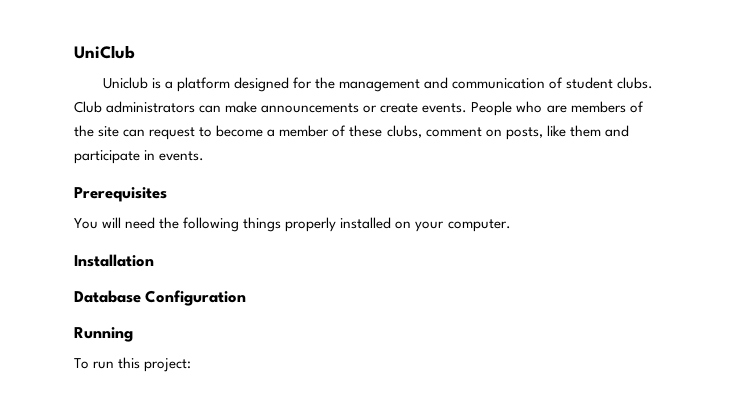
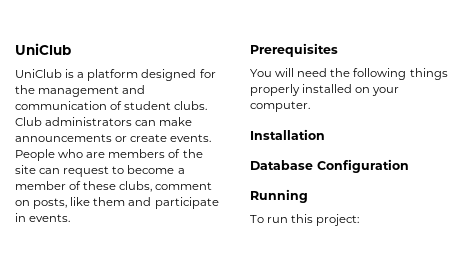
- Uniclub is a platform designed for the management and communication of student clubs.
+ UniClub is a platform designed for the management and communication of student clubs.

